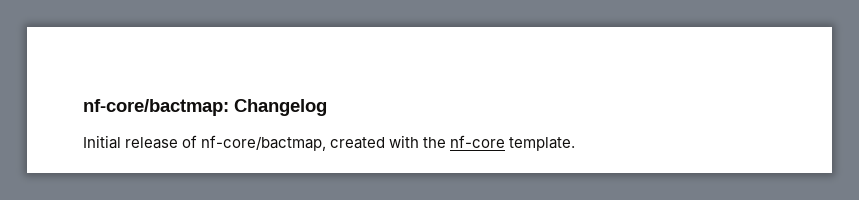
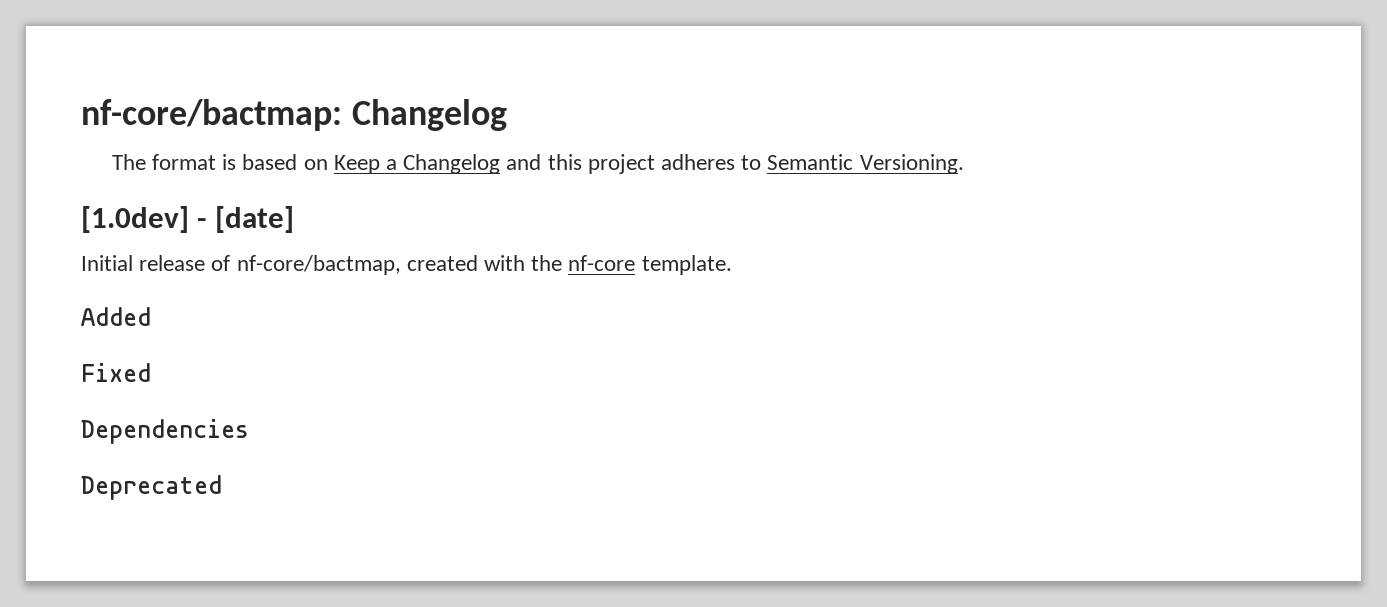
+ The format is based on Keep a Changelog and this project adheres to Semantic Versioning.
+ [1.0dev] - [date]
+ Added
+ Fixed
+ Dependencies
+ Deprecated

